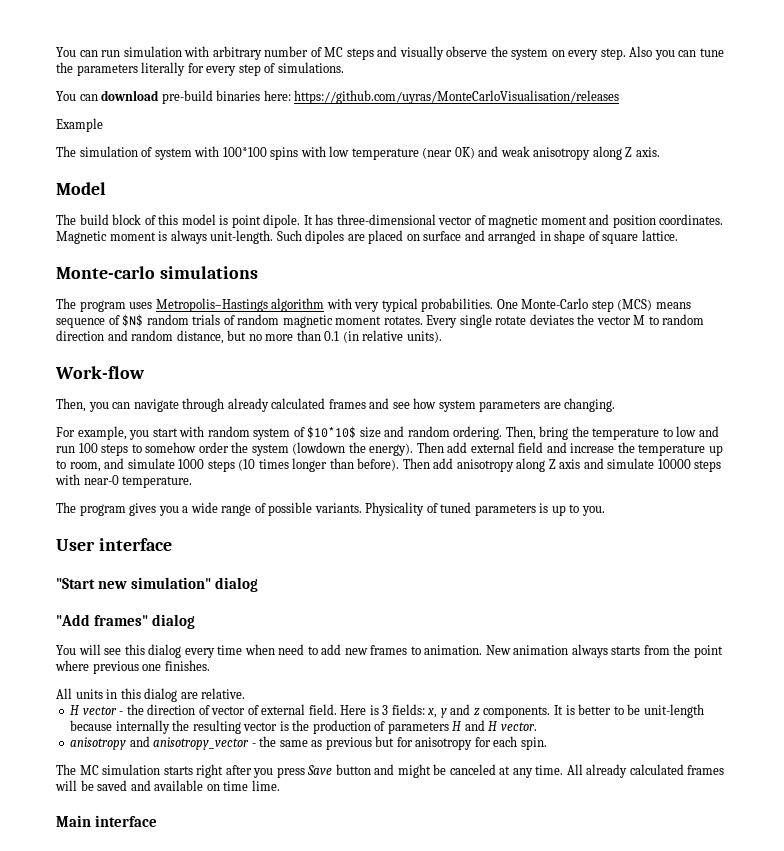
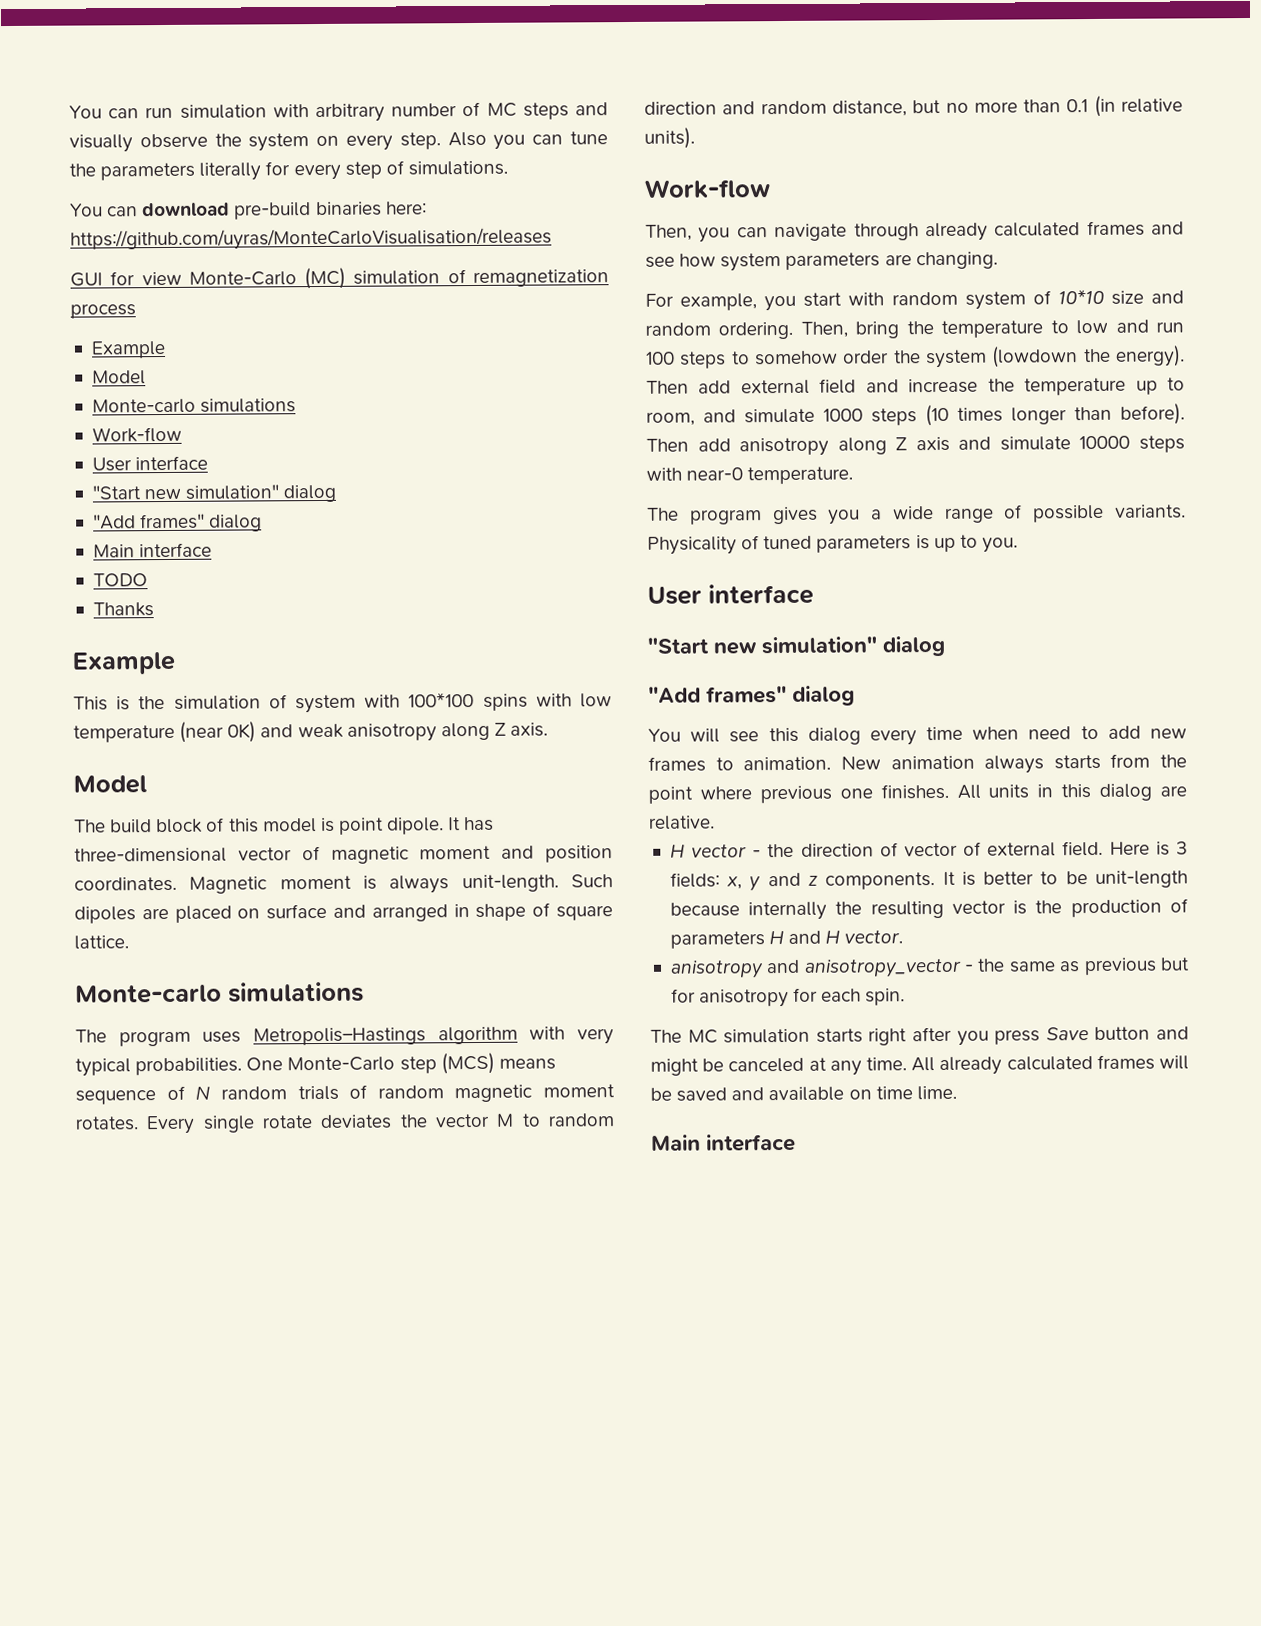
+ GUI for view Monte-Carlo (MC) simulation of remagnetization process
  Example
- The simulation of system with 100*100 spins with low temperature (near 0K) and weak anisotropy along Z axis.
+ Model
+ Monte-carlo simulations
+ Work-flow
+ User interface
+ "Start new simulation" dialog
+ "Add frames" dialog
+ Main interface
+ TODO
+ Thanks
+ Example
+ This is the simulation of system with 100*100 spins with low temperature (near 0K) and weak anisotropy along Z axis.
- One Monte-Carlo step (MCS) means sequence of $N$ random trials of random magnetic moment rotates.
+ One Monte-Carlo step (MCS) means sequence of N random trials of random magnetic moment rotates.
- For example, you start with random system of $10*10$ size and random ordering.
+ For example, you start with random system of 10*10 size and random ordering.
- New animation always starts from the point where previous one finishes.
- All units in this dialog are relative.
+ New animation always starts from the point where previous one finishes. All units in this dialog are relative.

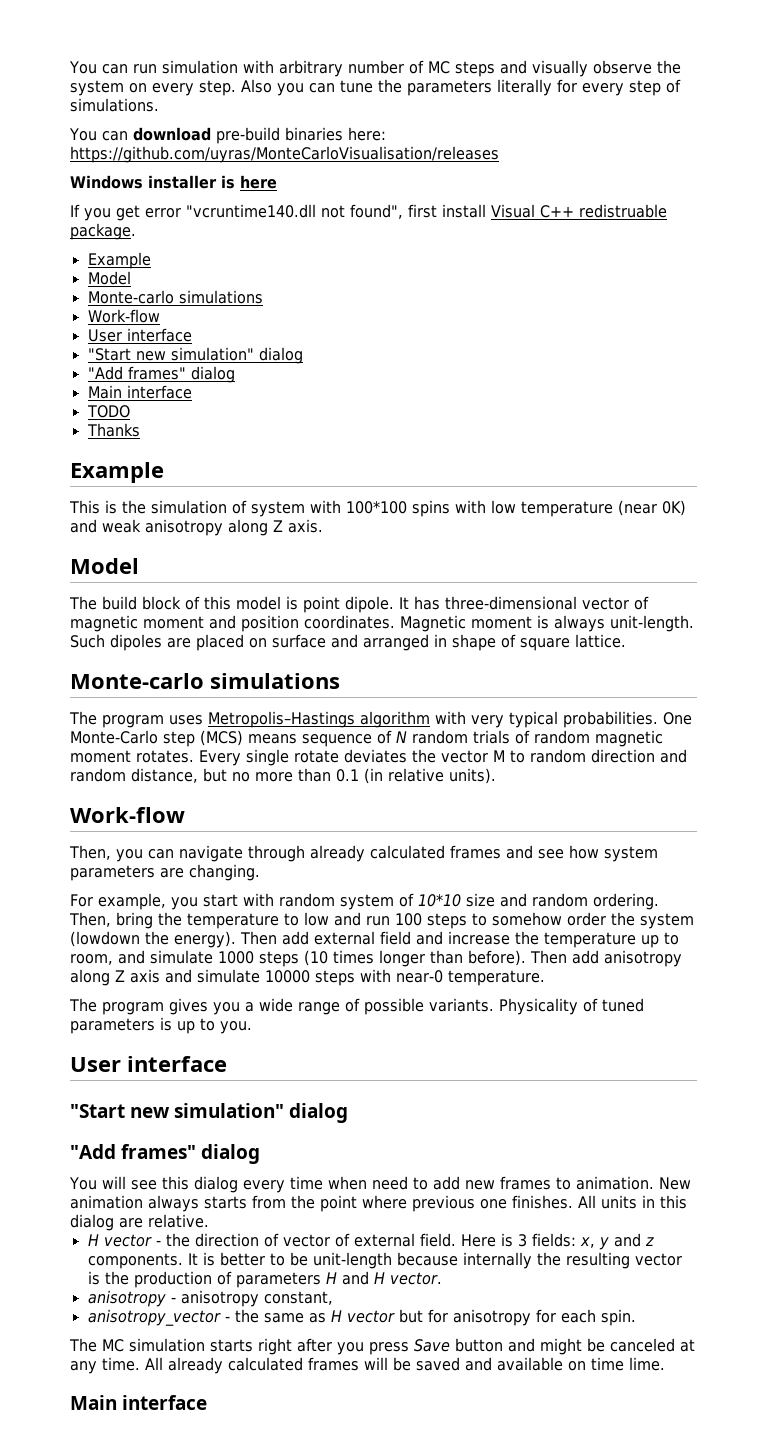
- GUI for view Monte-Carlo (MC) simulation of remagnetization process
+ Windows installer is here
+ If you get error "vcruntime140.dll not found", first install Visual C++ redistruable package.
- anisotropy and anisotropy_vector - the same as previous but for anisotropy for each spin.
+ anisotropy - anisotropy constant,
+ anisotropy_vector - the same as H vector but for anisotropy for each spin.

